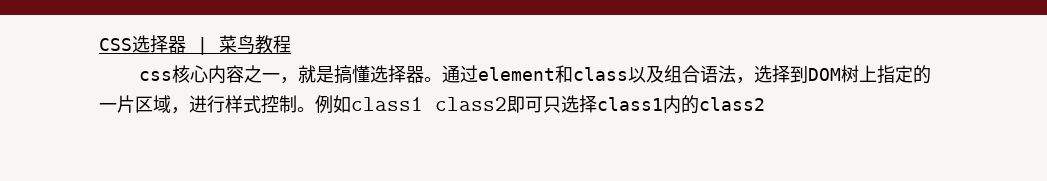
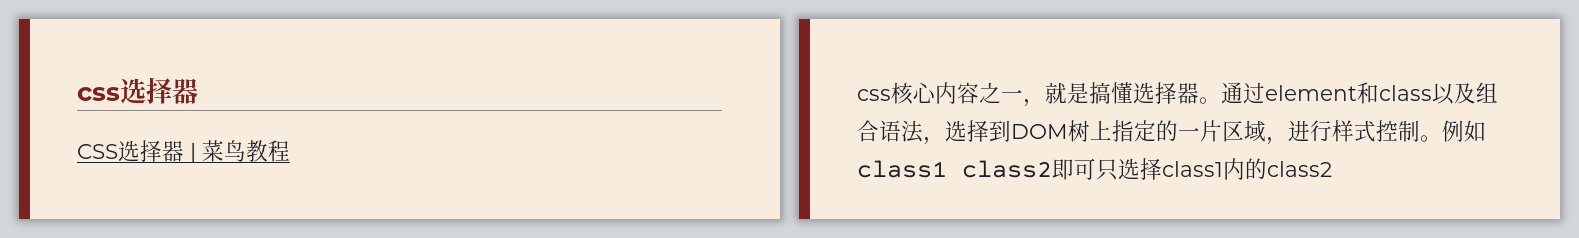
+ css选择器

